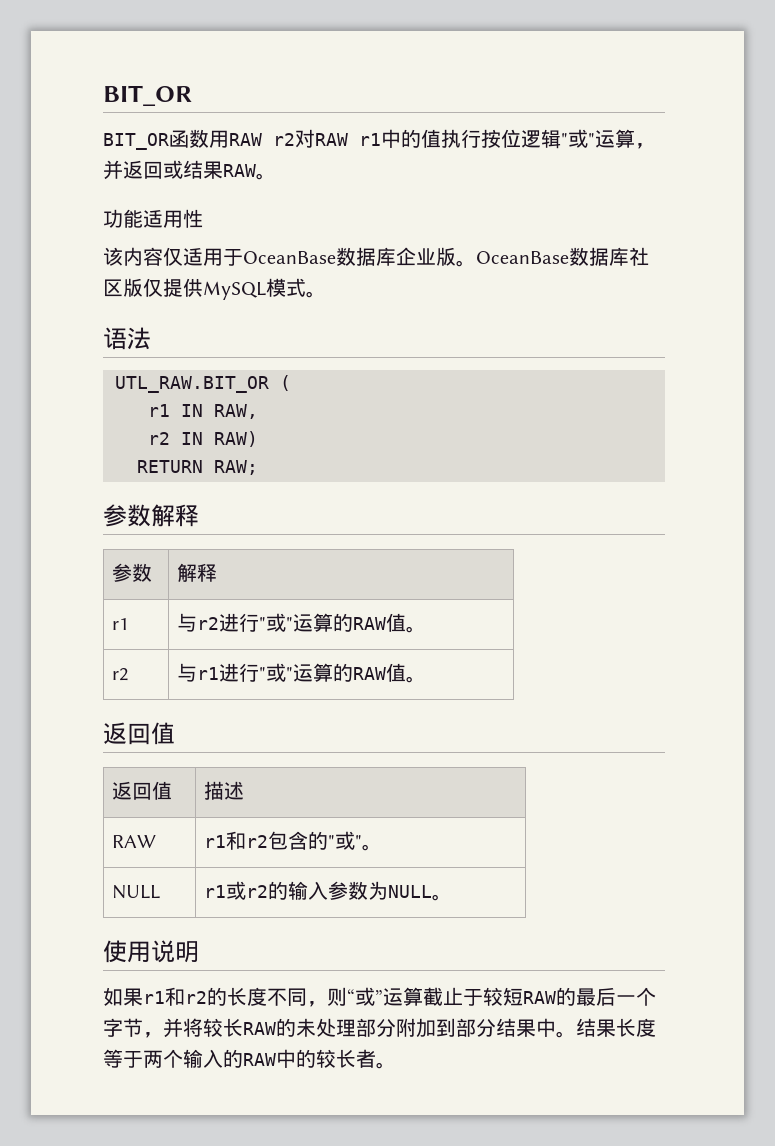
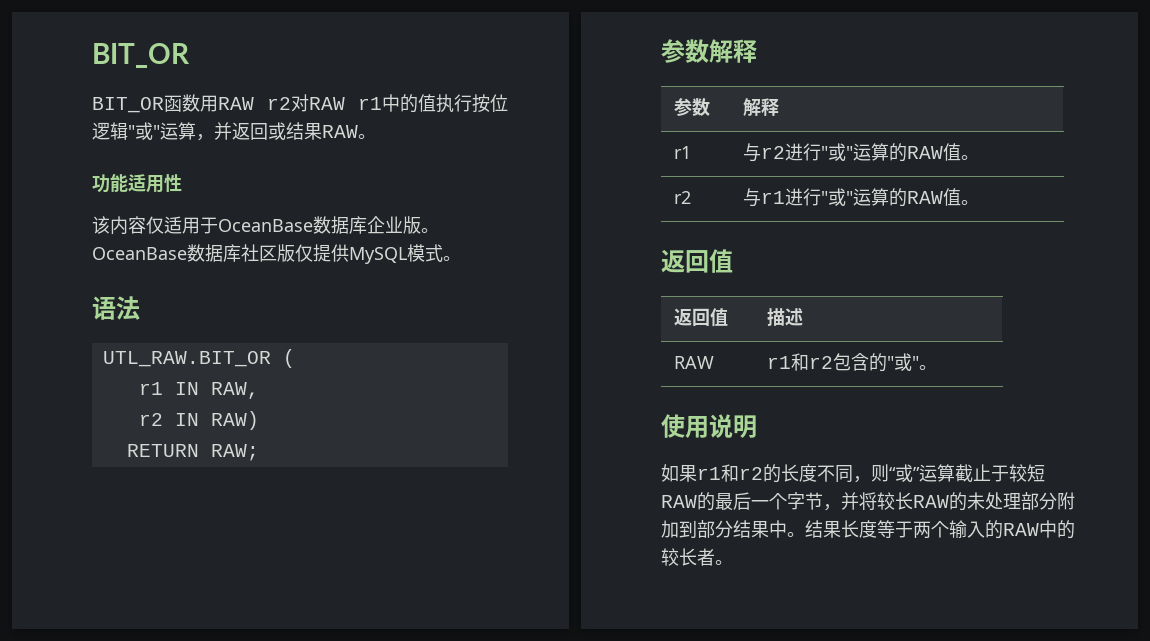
- NULL | r1或r2的输入参数为NULL。

